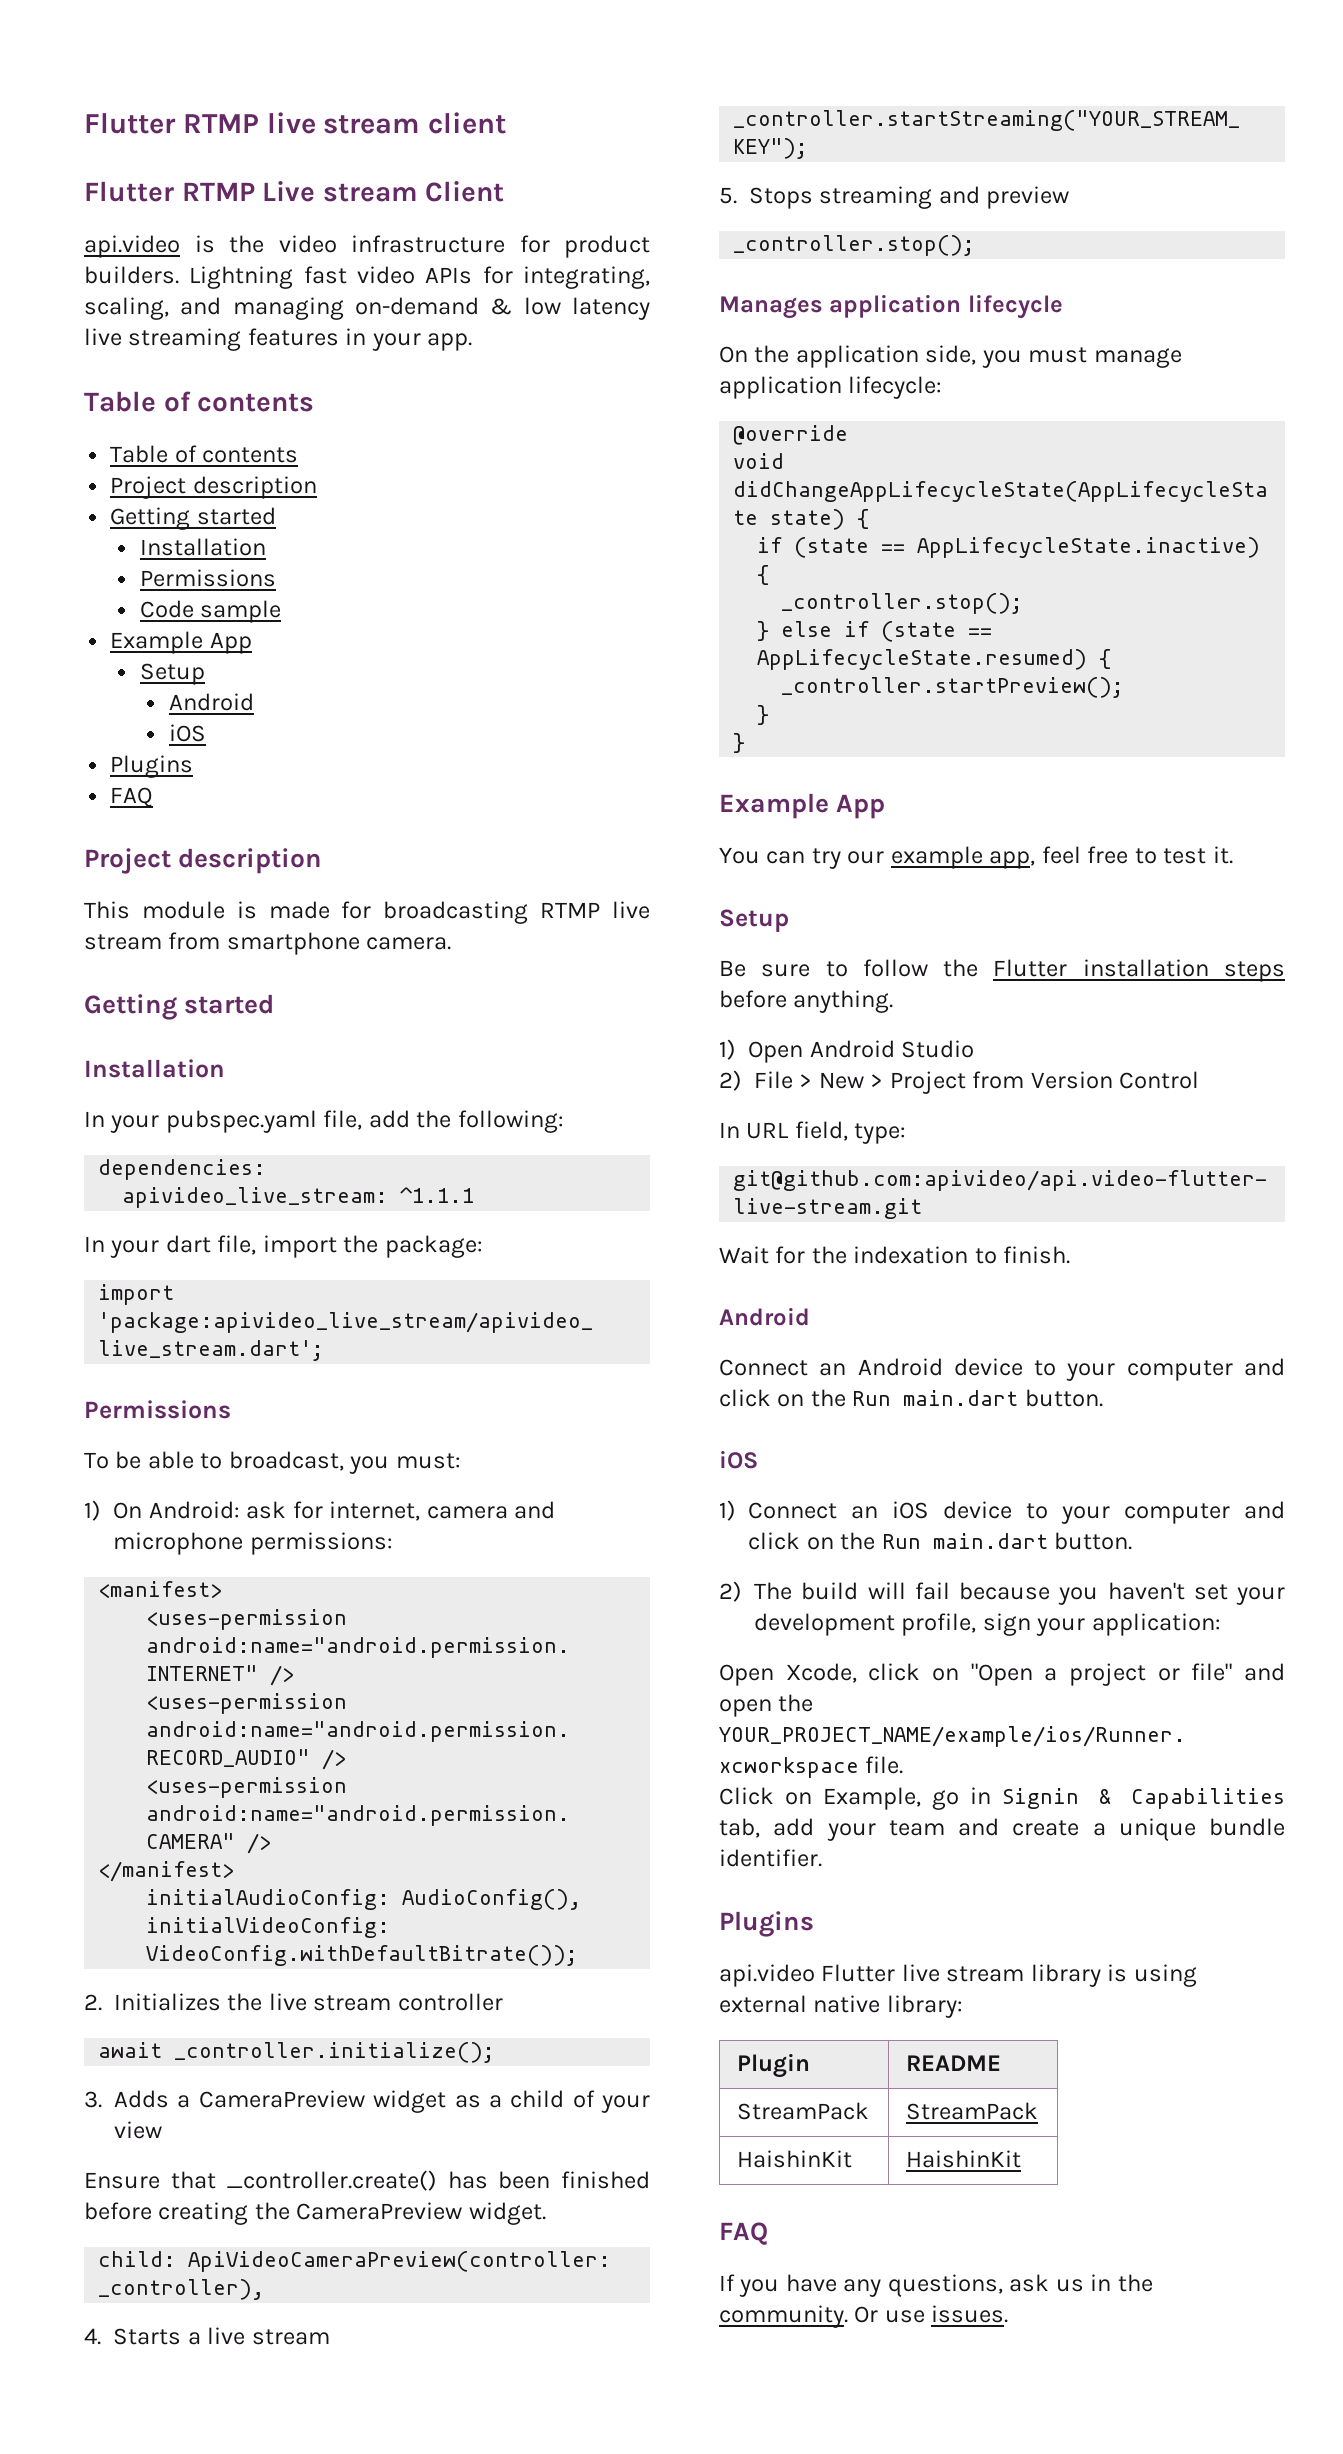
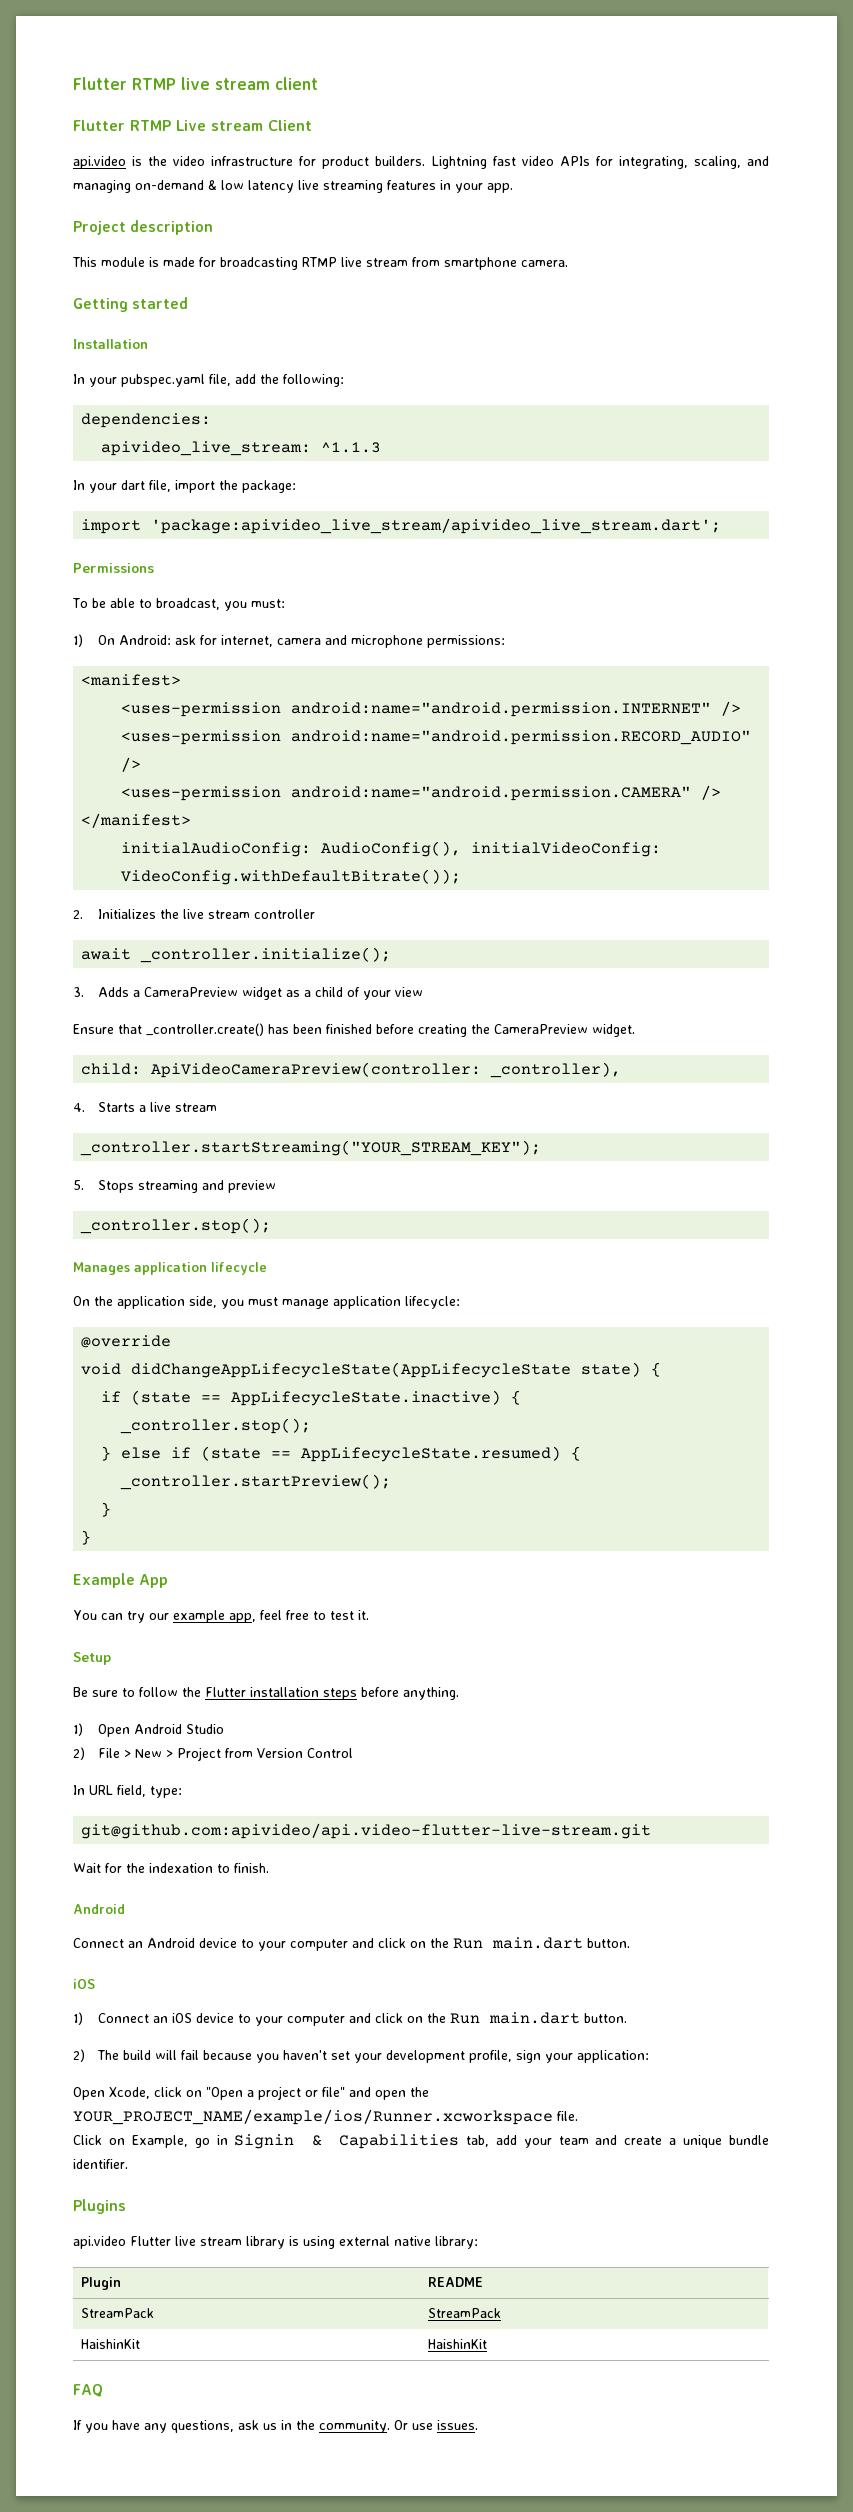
  Lightning fast video APIs for integrating, scaling, and managing on-demand & low latency live streaming features in your app.
- Table of contents
- Table of contents
- Project description
- Getting started
- Installation
- Permissions
- Code sample
- Example App
- Setup
- Android
- iOS
- Plugins
- FAQ
- apivideo_live_stream: ^1.1.1
+ apivideo_live_stream: ^1.1.3

